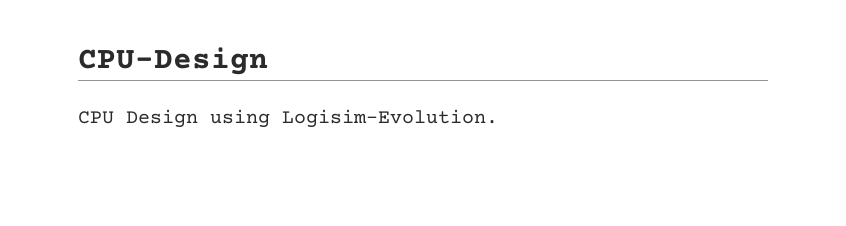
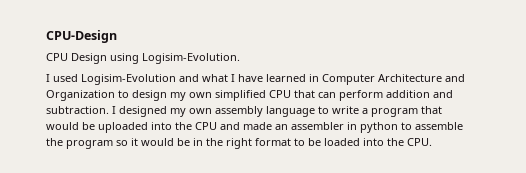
+ I used Logisim-Evolution and what I have learned in Computer Architecture and Organization to design my own simplified CPU that can perform addition and subtraction. I designed my own assembly language to write a program that would be uploaded into the CPU and made an assembler in python to assemble the program so it would be in the right format to be loaded into the CPU.

